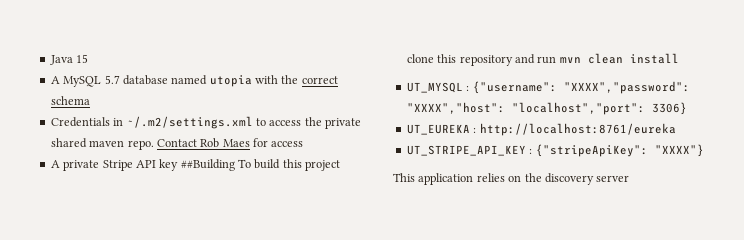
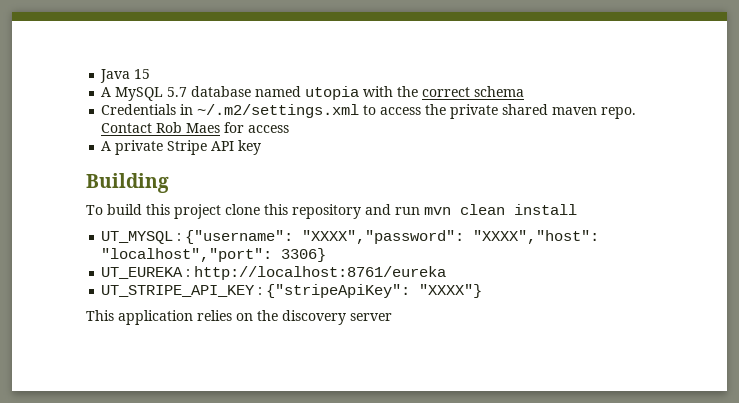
- A private Stripe API key ##Building To build this project clone this repository and run mvn clean install
+ A private Stripe API key
+ Building
+ To build this project clone this repository and run mvn clean install

